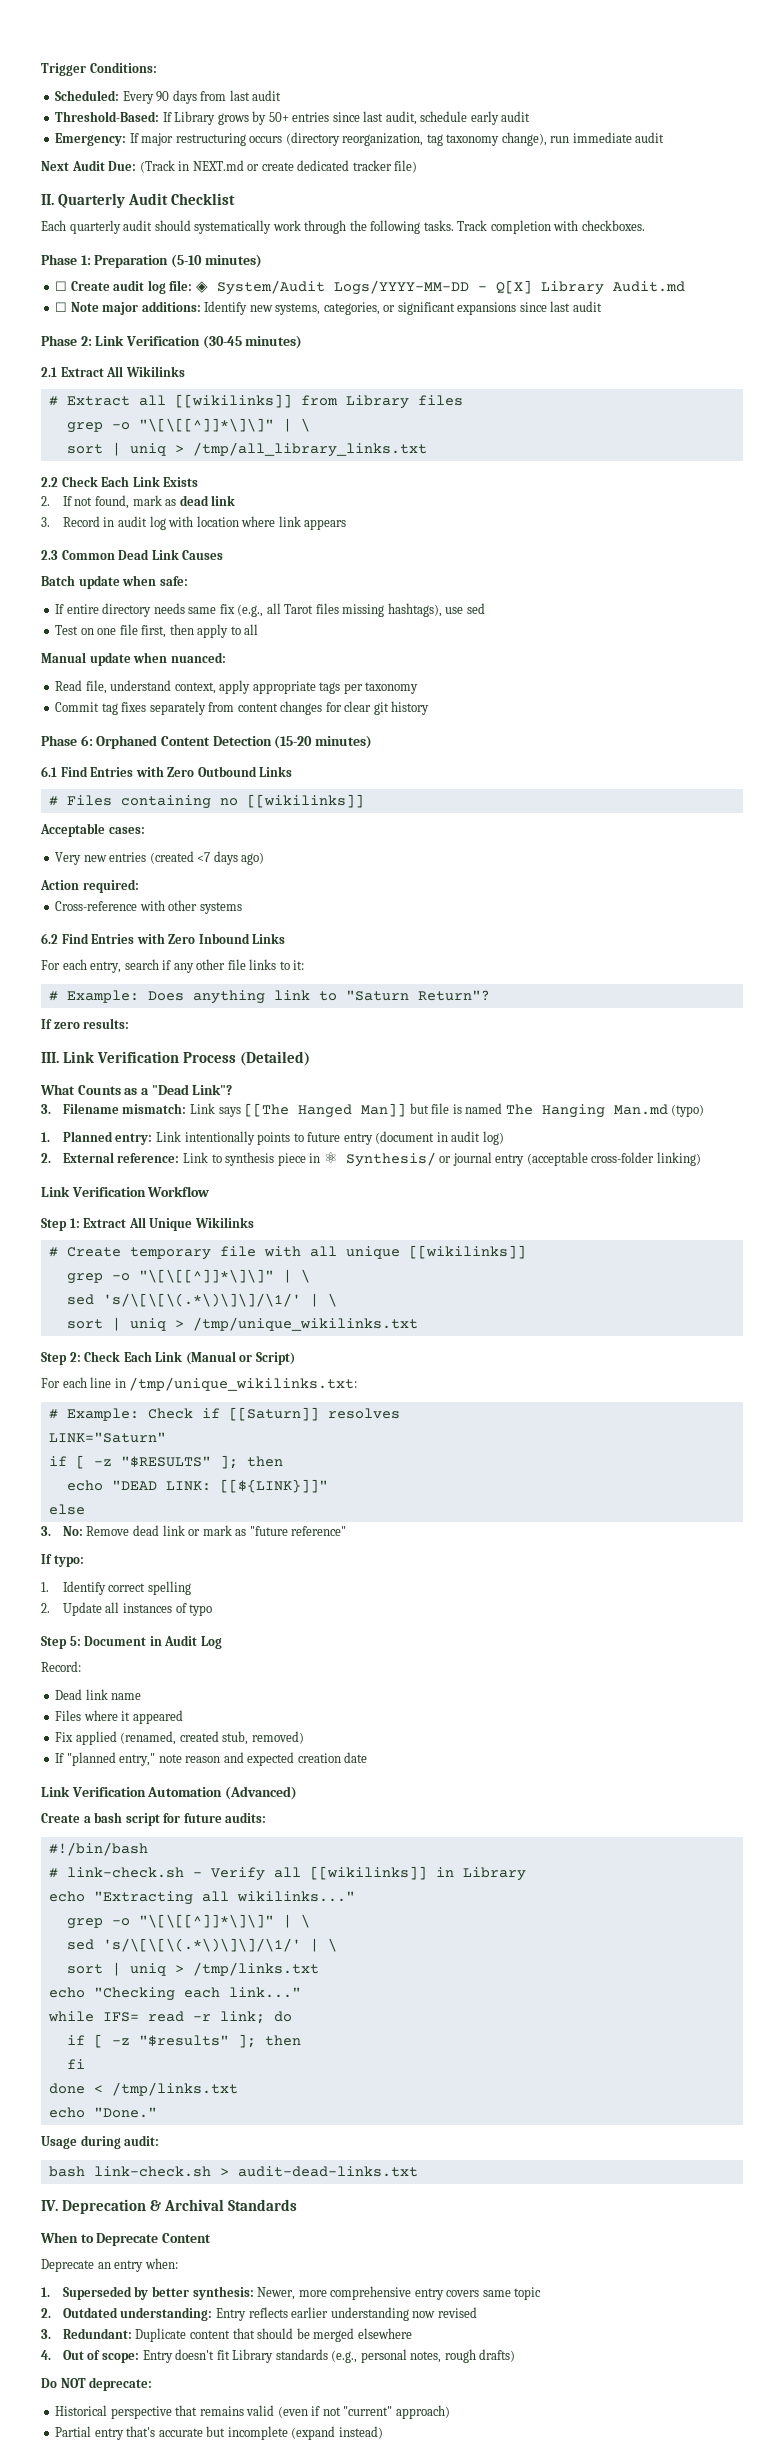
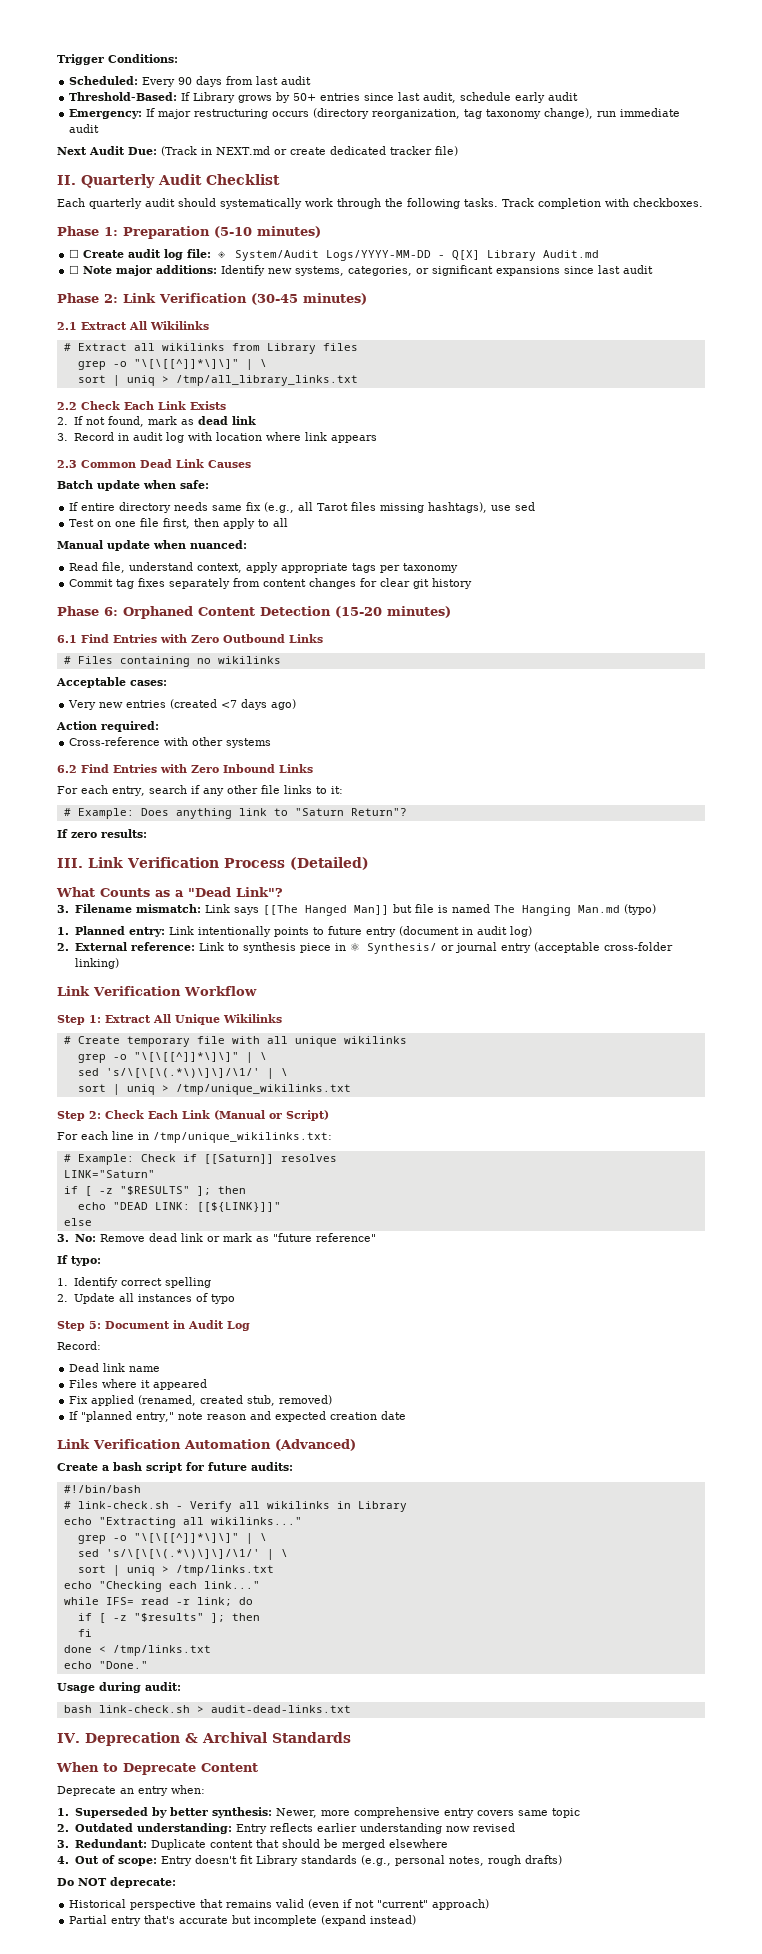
- # Extract all [[wikilinks]] from Library files
+ # Extract all wikilinks from Library files
- # Files containing no [[wikilinks]]
+ # Files containing no wikilinks
- # Create temporary file with all unique [[wikilinks]]
+ # Create temporary file with all unique wikilinks
- # link-check.sh - Verify all [[wikilinks]] in Library
+ # link-check.sh - Verify all wikilinks in Library

